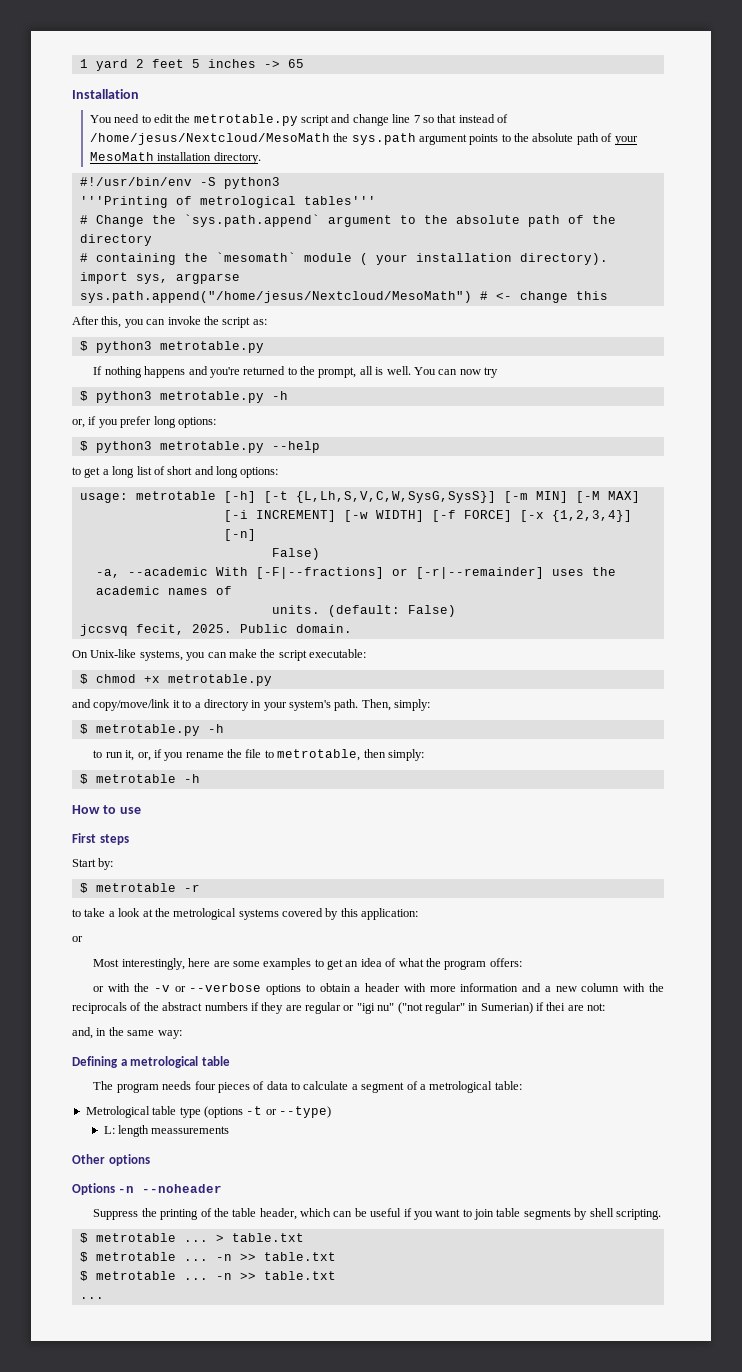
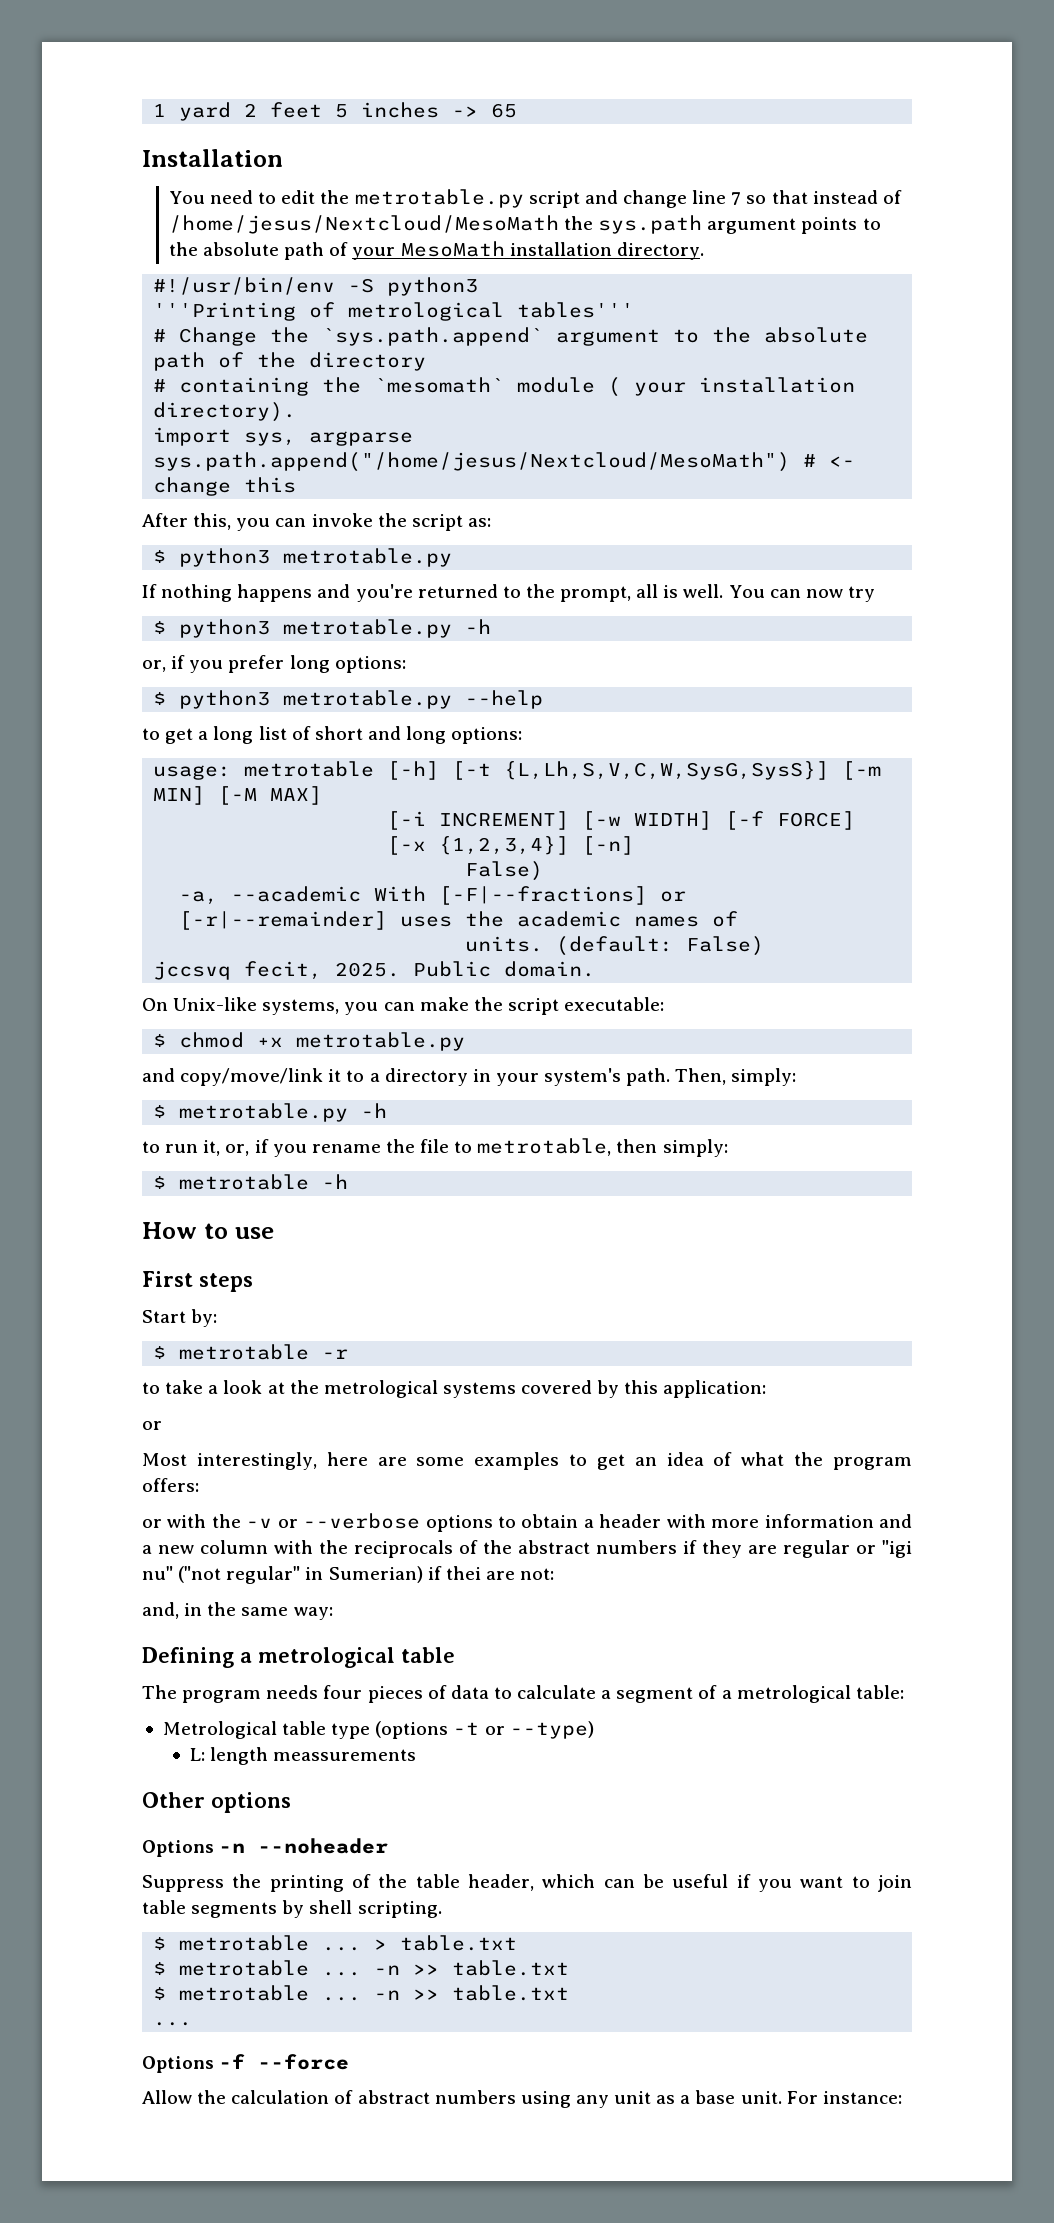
+ Options -f --force
+ Allow the calculation of abstract numbers using any unit as a base unit. For instance:

